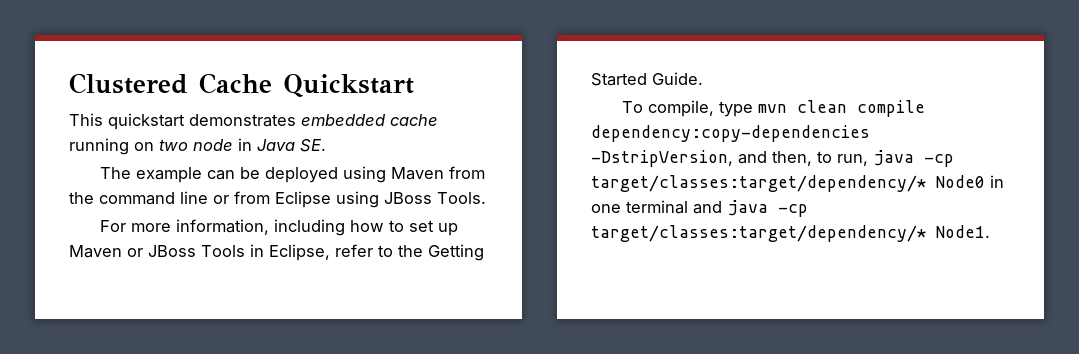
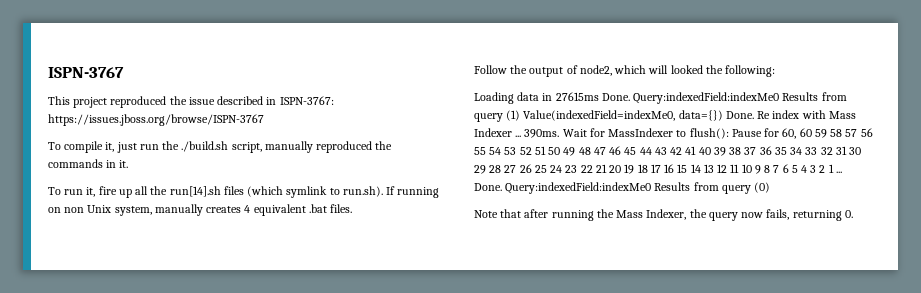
- Clustered Cache Quickstart
- This quickstart demonstrates embedded cache running on two node in Java SE.
- The example can be deployed using Maven from the command line or from Eclipse using JBoss Tools.
- For more information, including how to set up Maven or JBoss Tools in Eclipse, refer to the Getting Started Guide.
- To compile, type mvn clean compile dependency:copy-dependencies -DstripVersion, and then, to run, java -cp target/classes:target/dependency/* Node0 in one terminal and java -cp target/classes:target/dependency/* Node1.
+ ISPN-3767
+ This project reproduced the issue described in ISPN-3767: https://issues.jboss.org/browse/ISPN-3767
+ To compile it, just run the ./build.sh script, manually reproduced the commands in it.
+ To run it, fire up all the run[14].sh files (which symlink to run.sh). If running on non Unix system, manually creates 4 equivalent .bat files.
+ Follow the output of node2, which will looked the following:
+ Loading data in 27615ms Done. Query:indexedField:indexMe0 Results from query (1) Value(indexedField=indexMe0, data={}) Done. Re index with Mass Indexer ... 390ms. Wait for MassIndexer to flush(): Pause for 60, 60 59 58 57 56 55 54 53 52 51 50 49 48 47 46 45 44 43 42 41 40 39 38 37 36 35 34 33 32 31 30 29 28 27 26 25 24 23 22 21 20 19 18 17 16 15 14 13 12 11 10 9 8 7 6 5 4 3 2 1 ... Done. Query:indexedField:indexMe0 Results from query (0)
+ Note that after running the Mass Indexer, the query now fails, returning 0.

